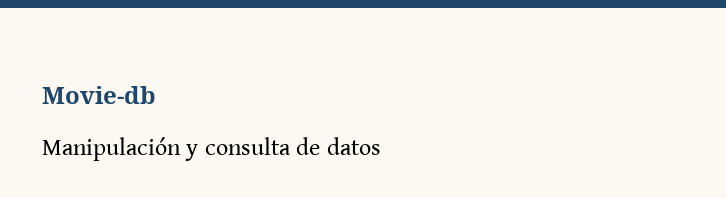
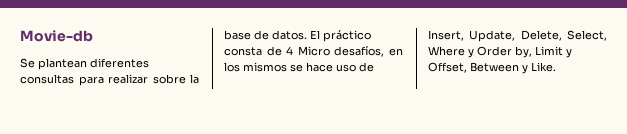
- Manipulación y consulta de datos
+ Se plantean diferentes consultas para realizar sobre la base de datos. El práctico consta de 4 Micro desafíos, en los mismos se hace uso de Insert, Update, Delete, Select, Where y Order by, Limit y Offset, Between y Like.

